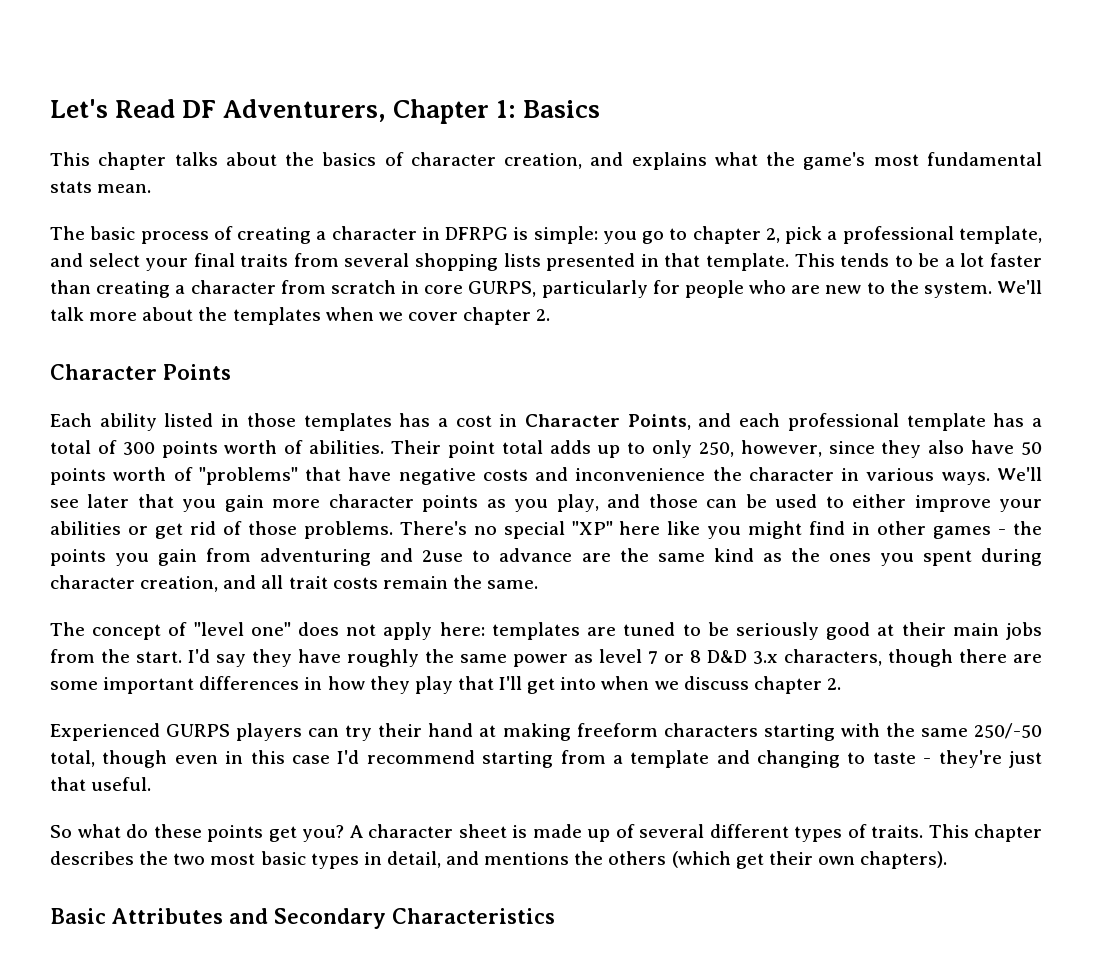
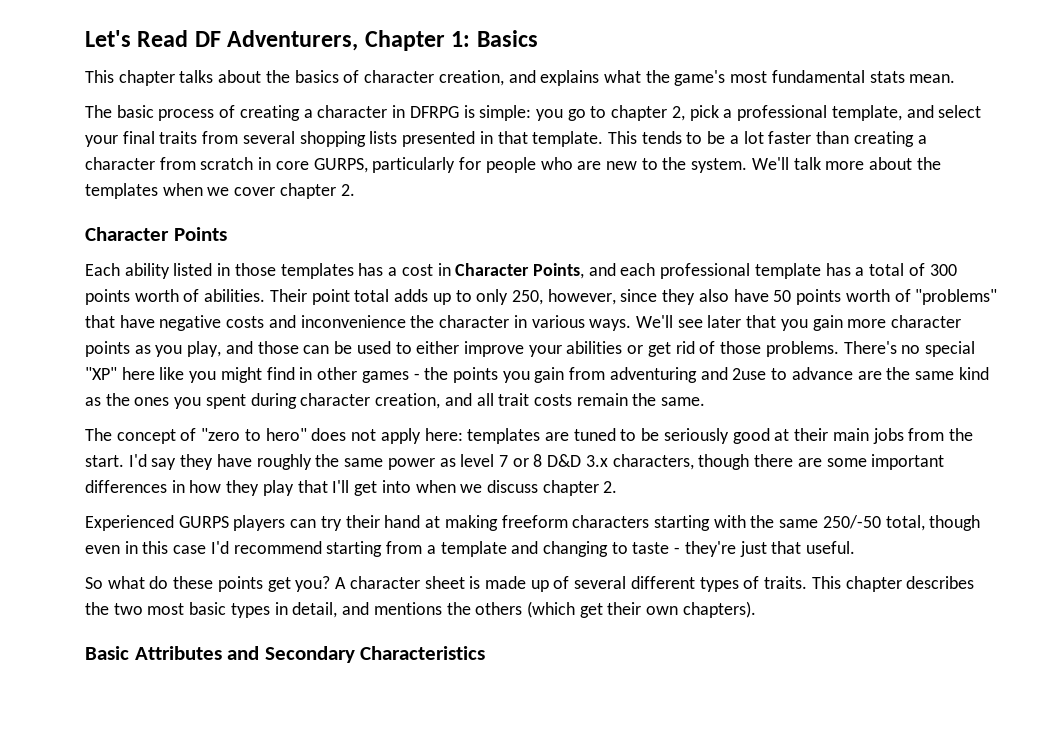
- The concept of "level one" does not apply here: templates are tuned to be seriously good at their main jobs from the start.
+ The concept of "zero to hero" does not apply here: templates are tuned to be seriously good at their main jobs from the start.

